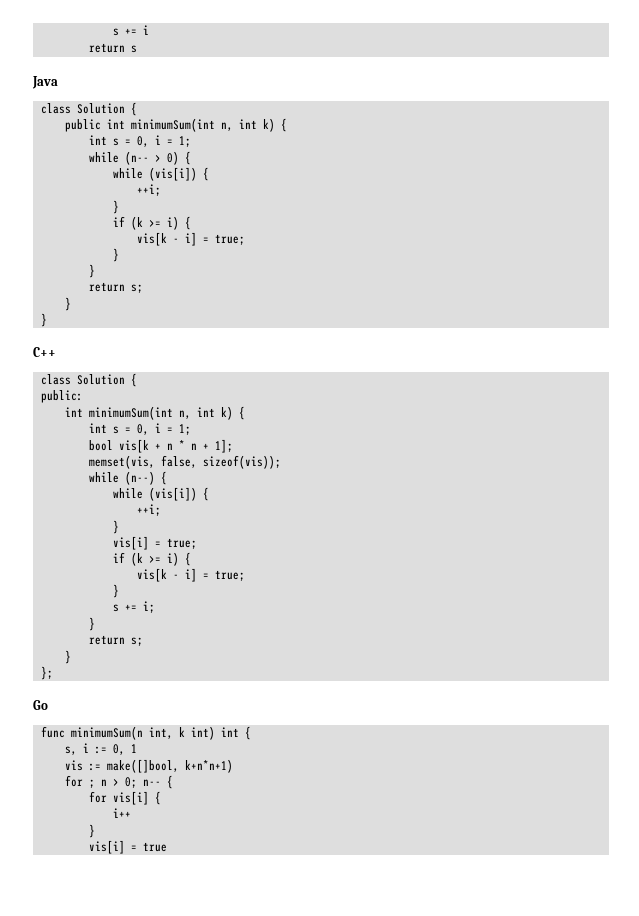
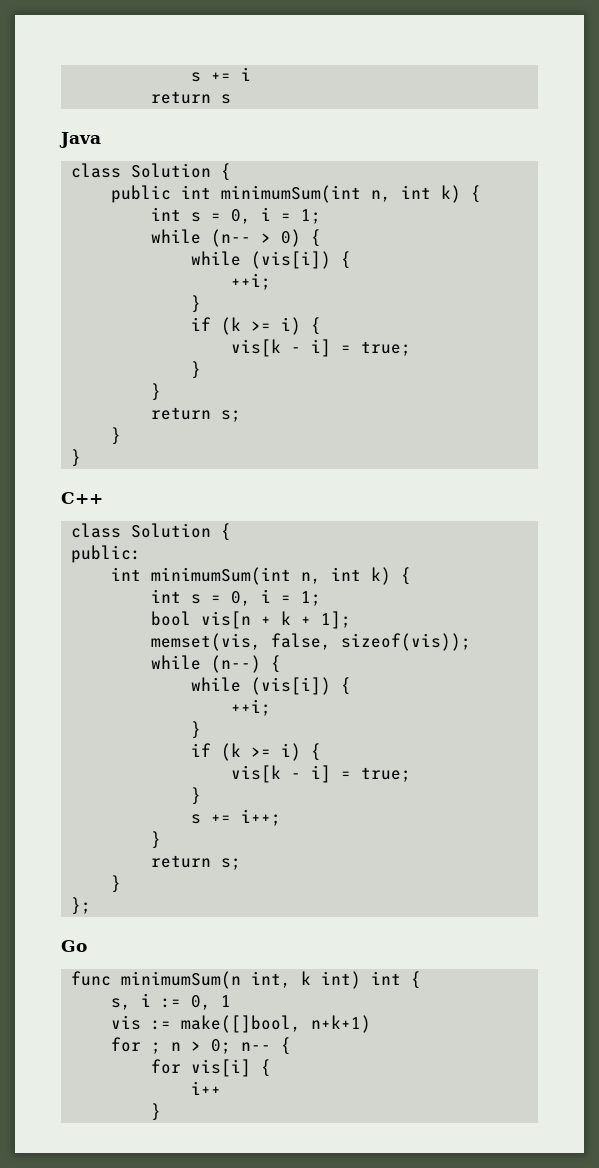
- bool vis[k + n * n + 1];
+ bool vis[n + k + 1];
- vis[i] = true;
- s += i;
+ s += i++;
- vis := make([]bool, k+n*n+1)
+ vis := make([]bool, n+k+1)
- vis[i] = true

